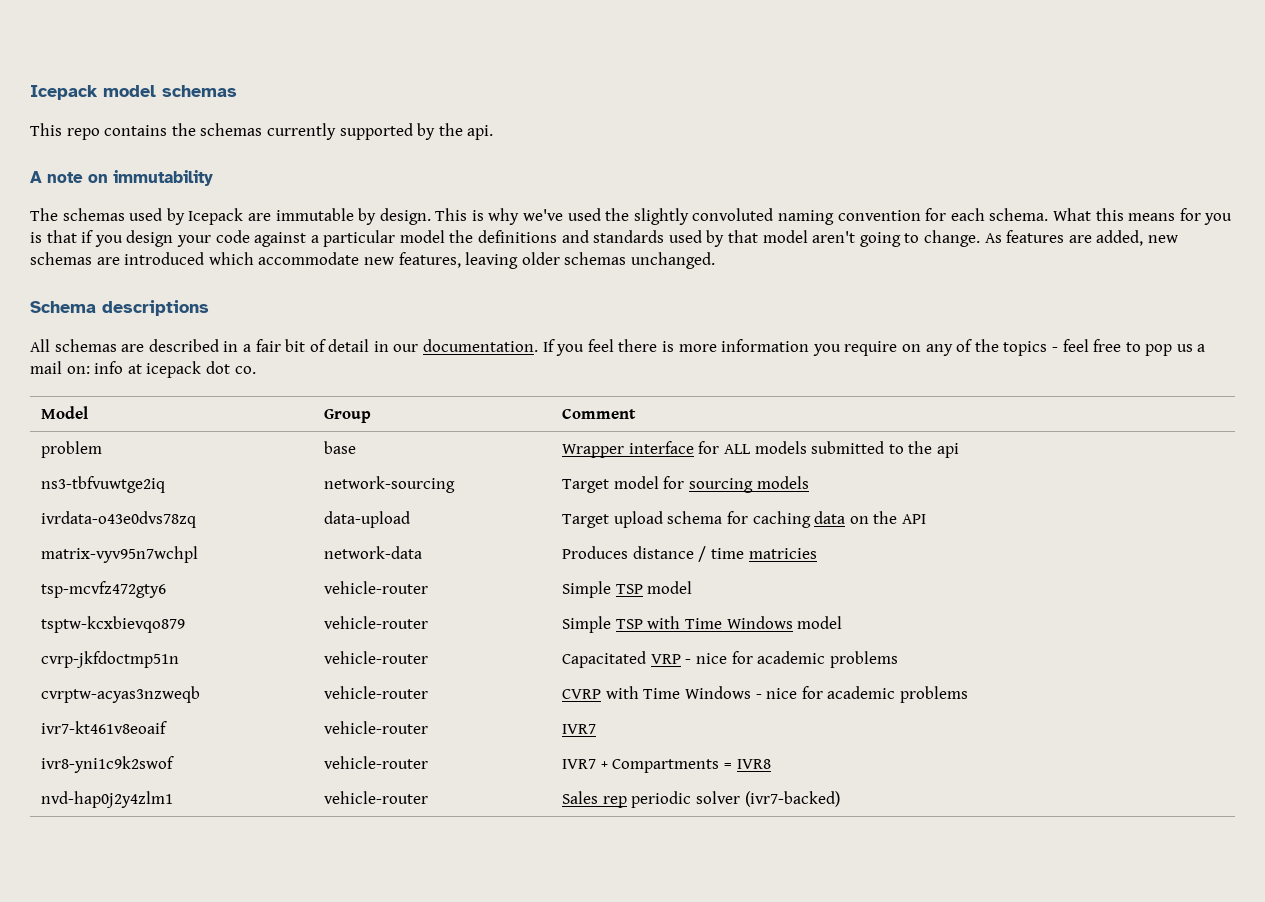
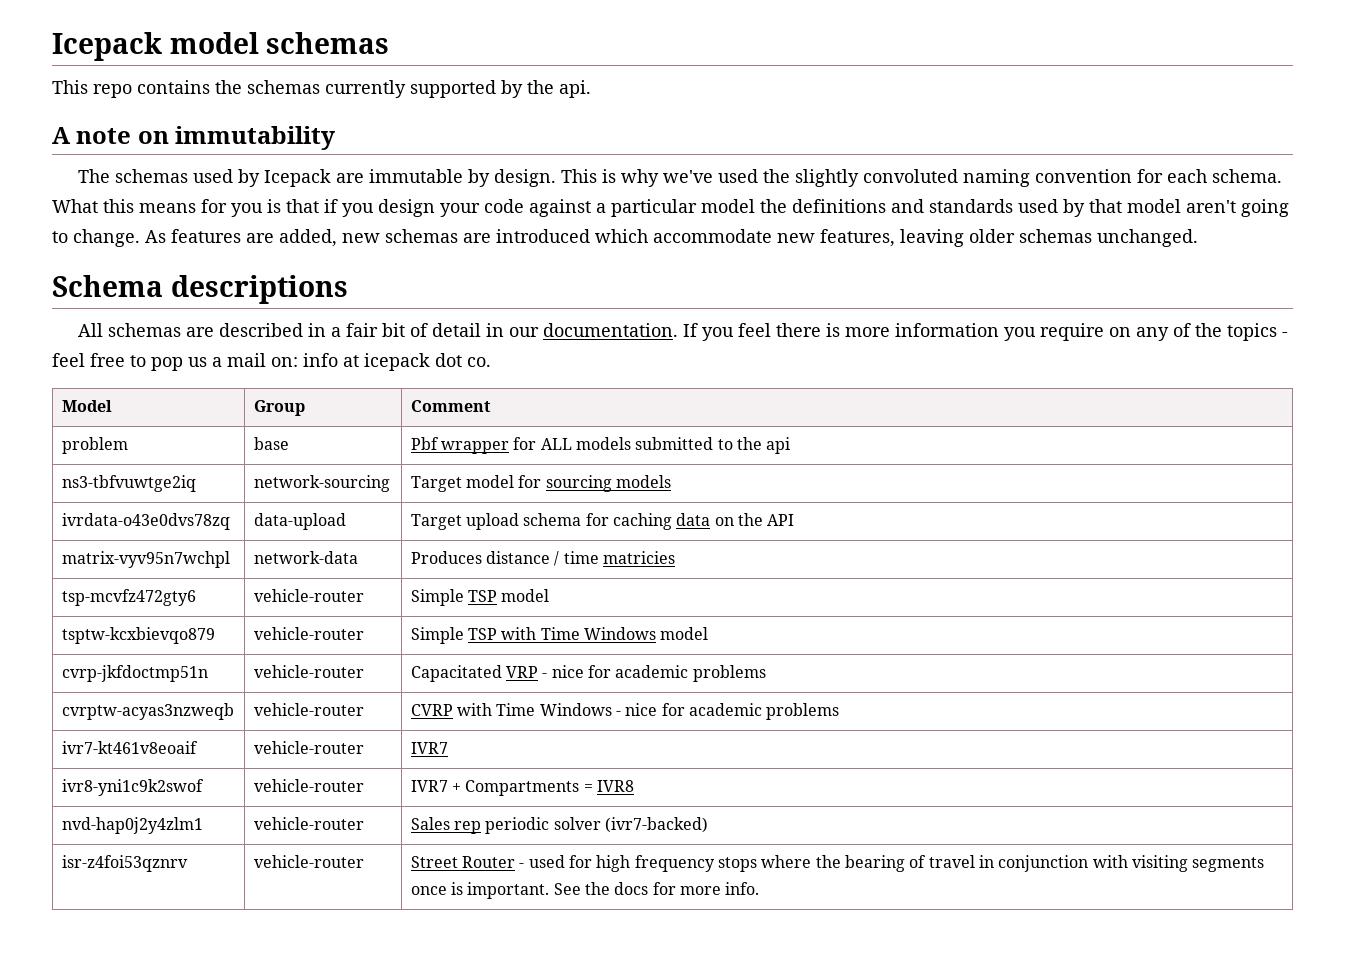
- problem | base | Wrapper interface for ALL models submitted to the api
+ problem | base | Pbf wrapper for ALL models submitted to the api
+ isr-z4foi53qznrv | vehicle-router | Street Router - used for high frequency stops where the bearing of travel in conjunction with visiting segments once is important. See the docs for more info.

